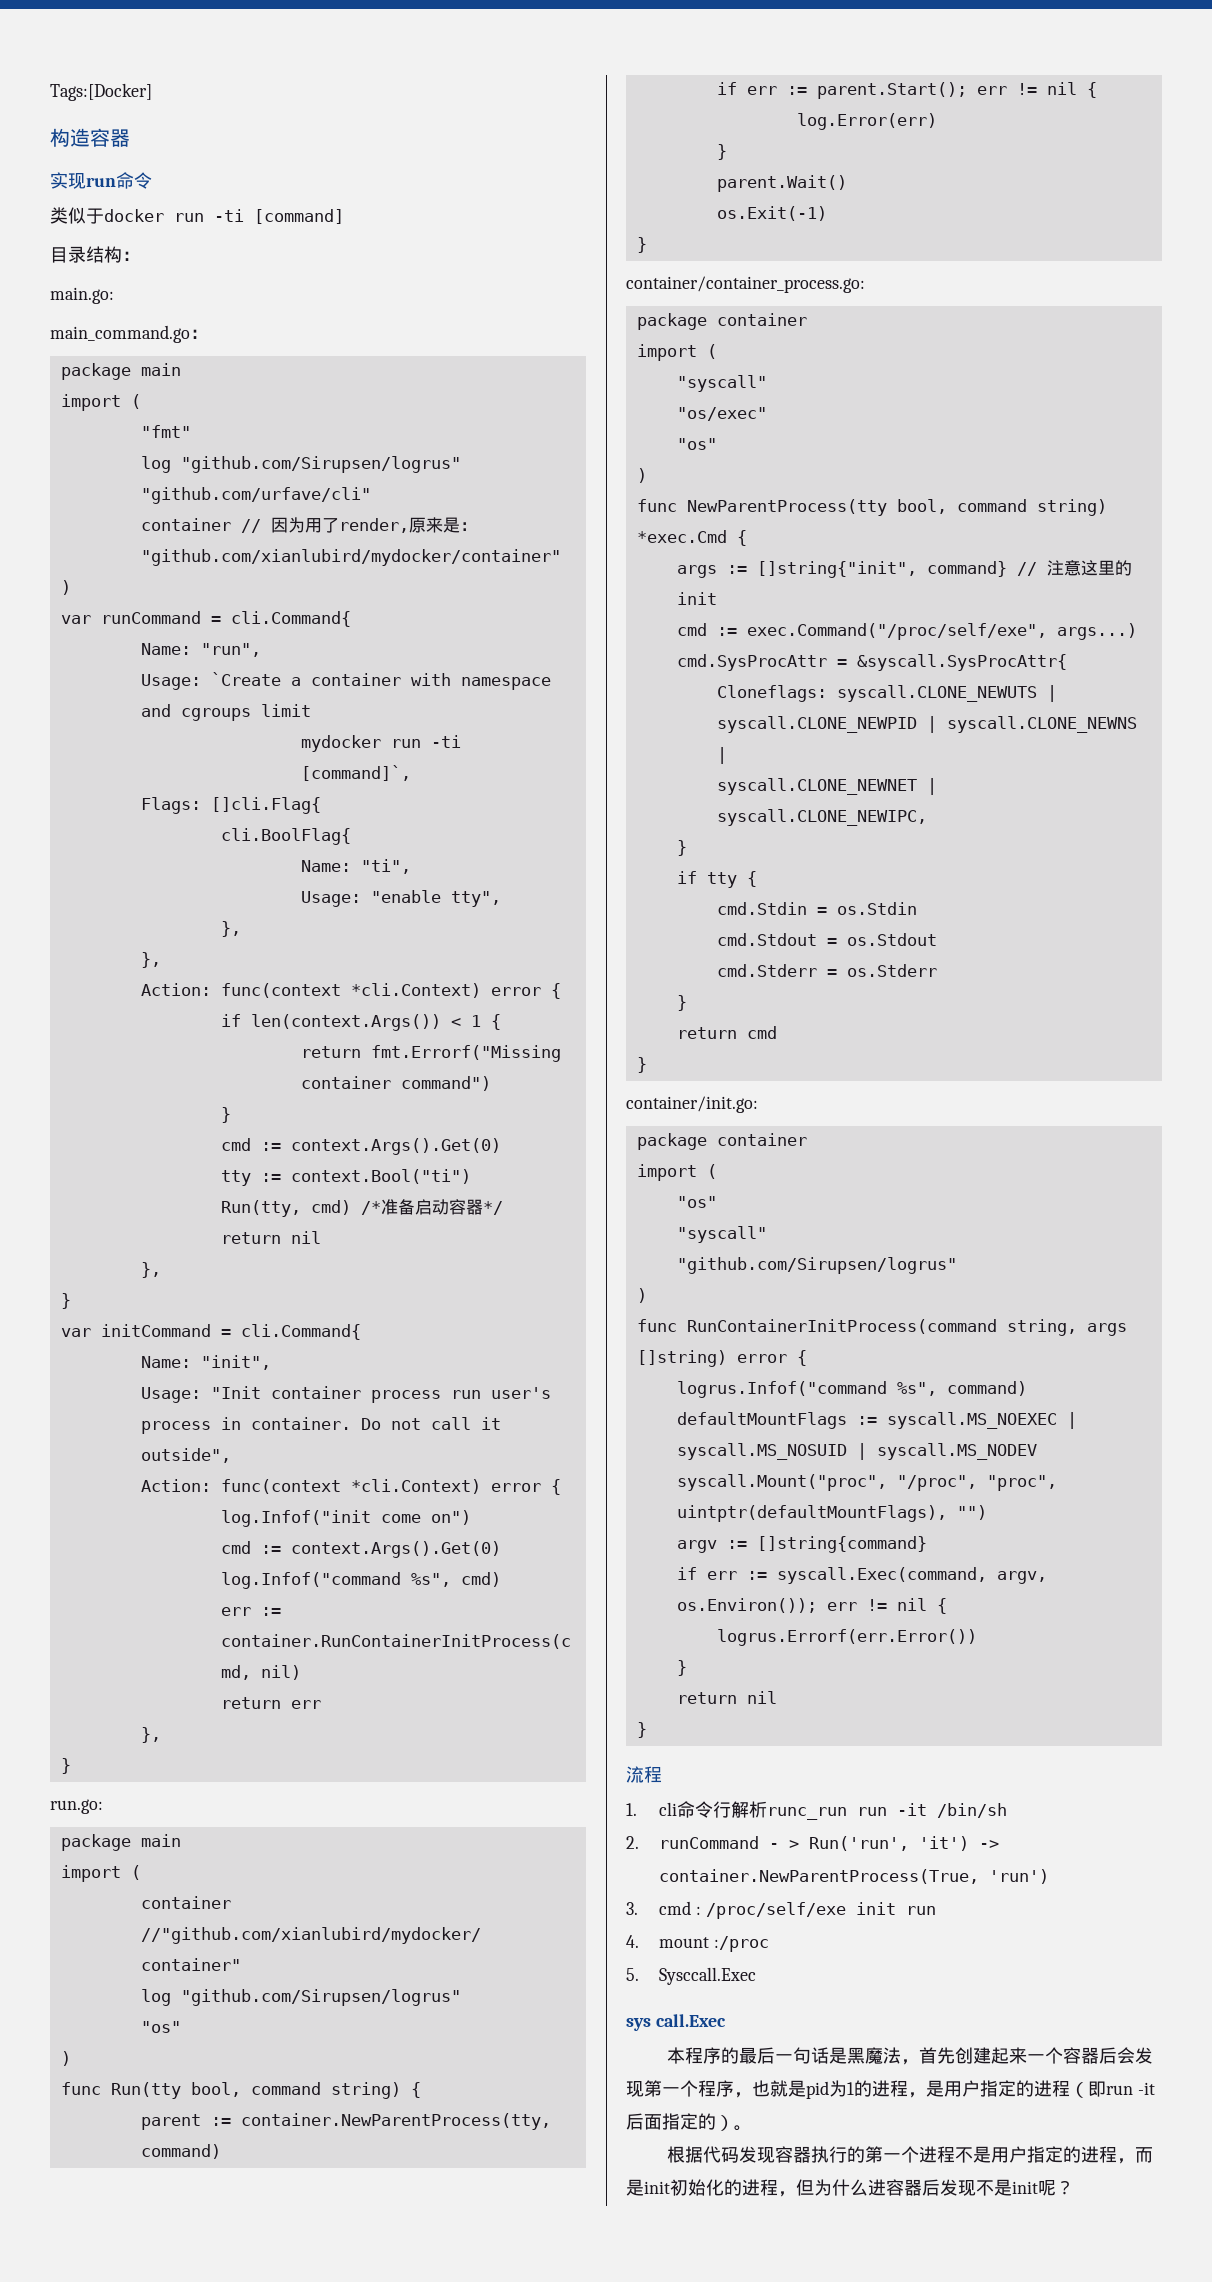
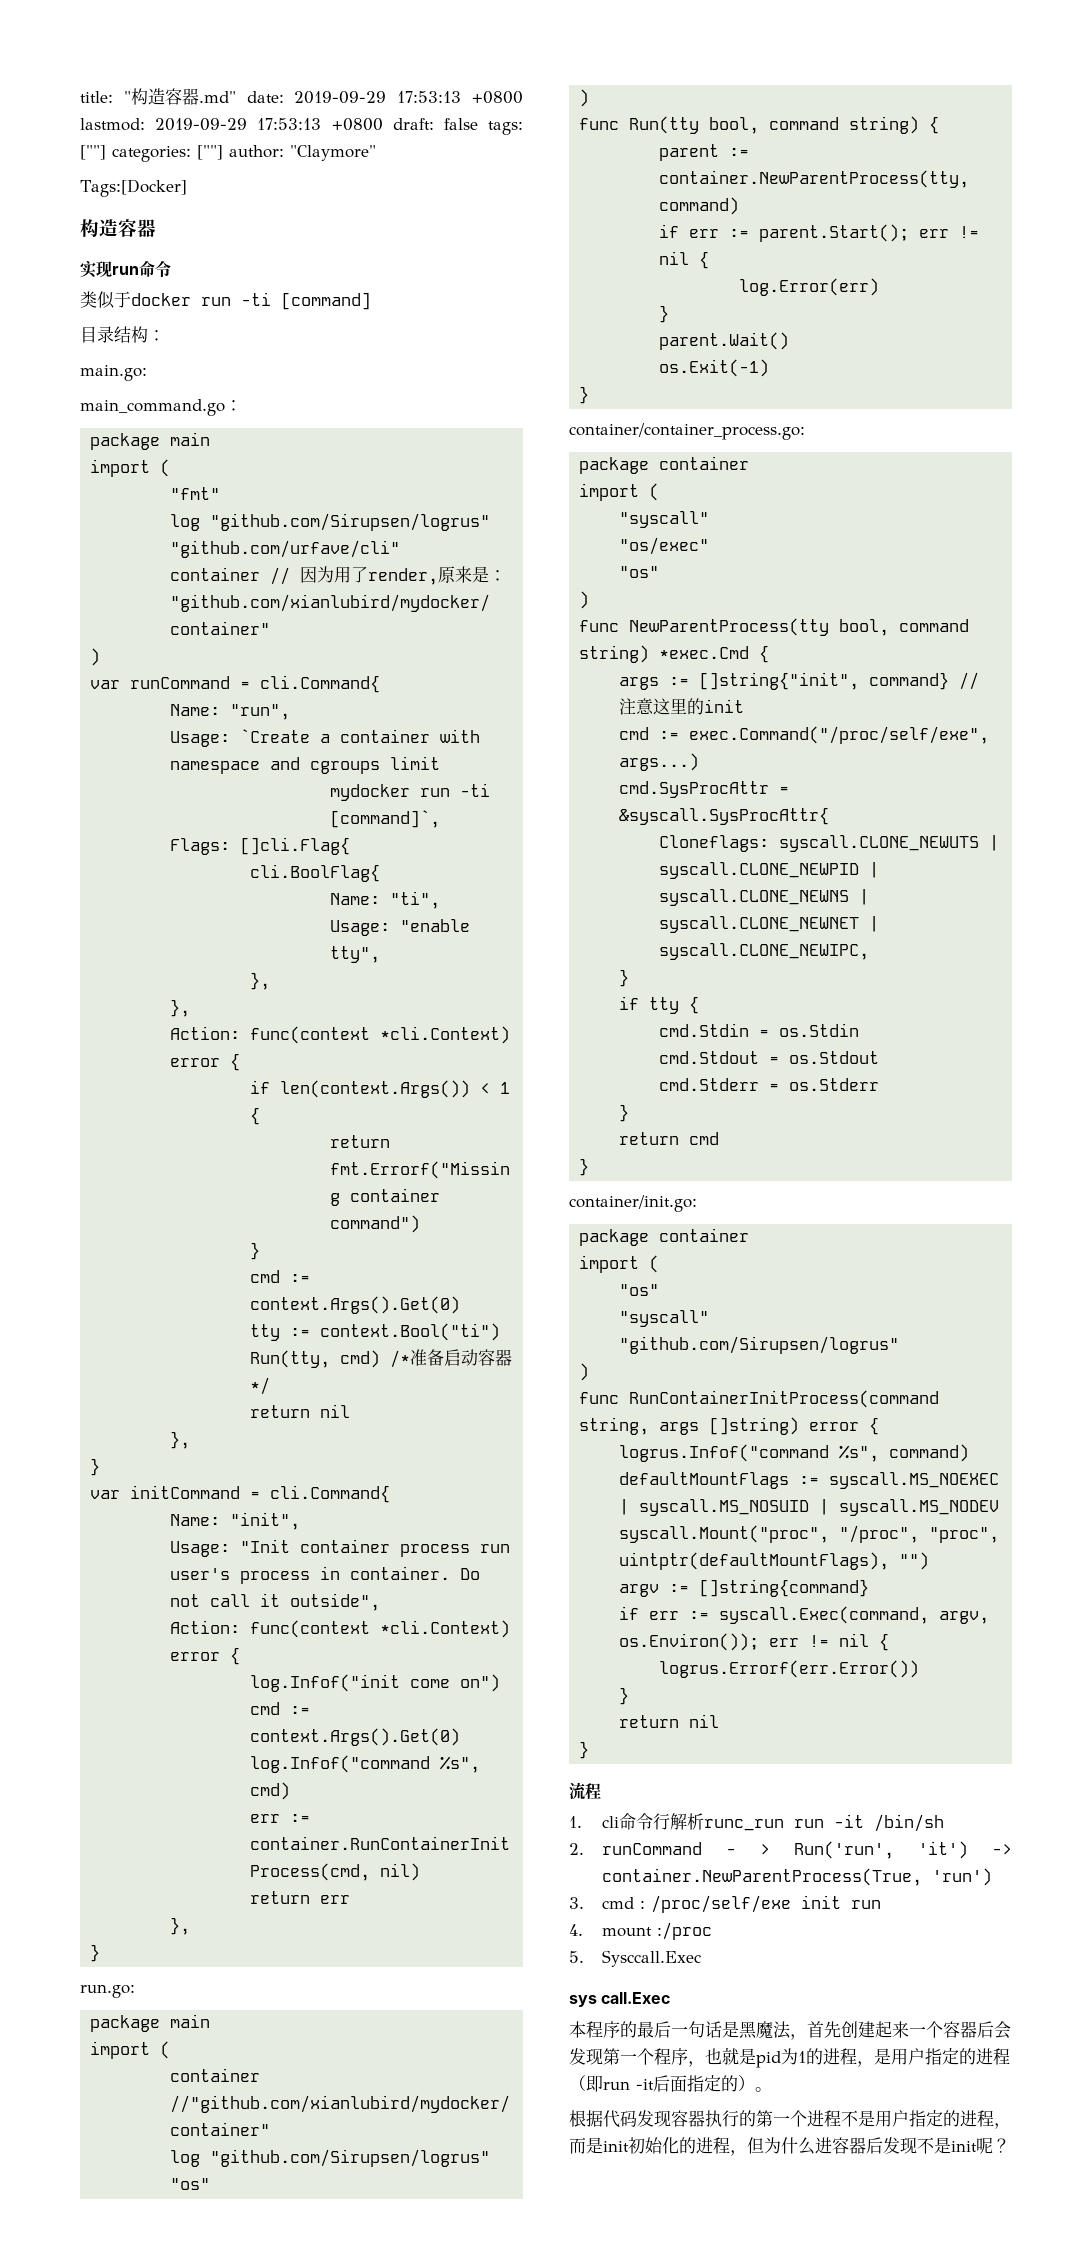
+ title: "构造容器.md" date: 2019-09-29 17:53:13 +0800 lastmod: 2019-09-29 17:53:13 +0800 draft: false tags: [""] categories: [""] author: "Claymore"

